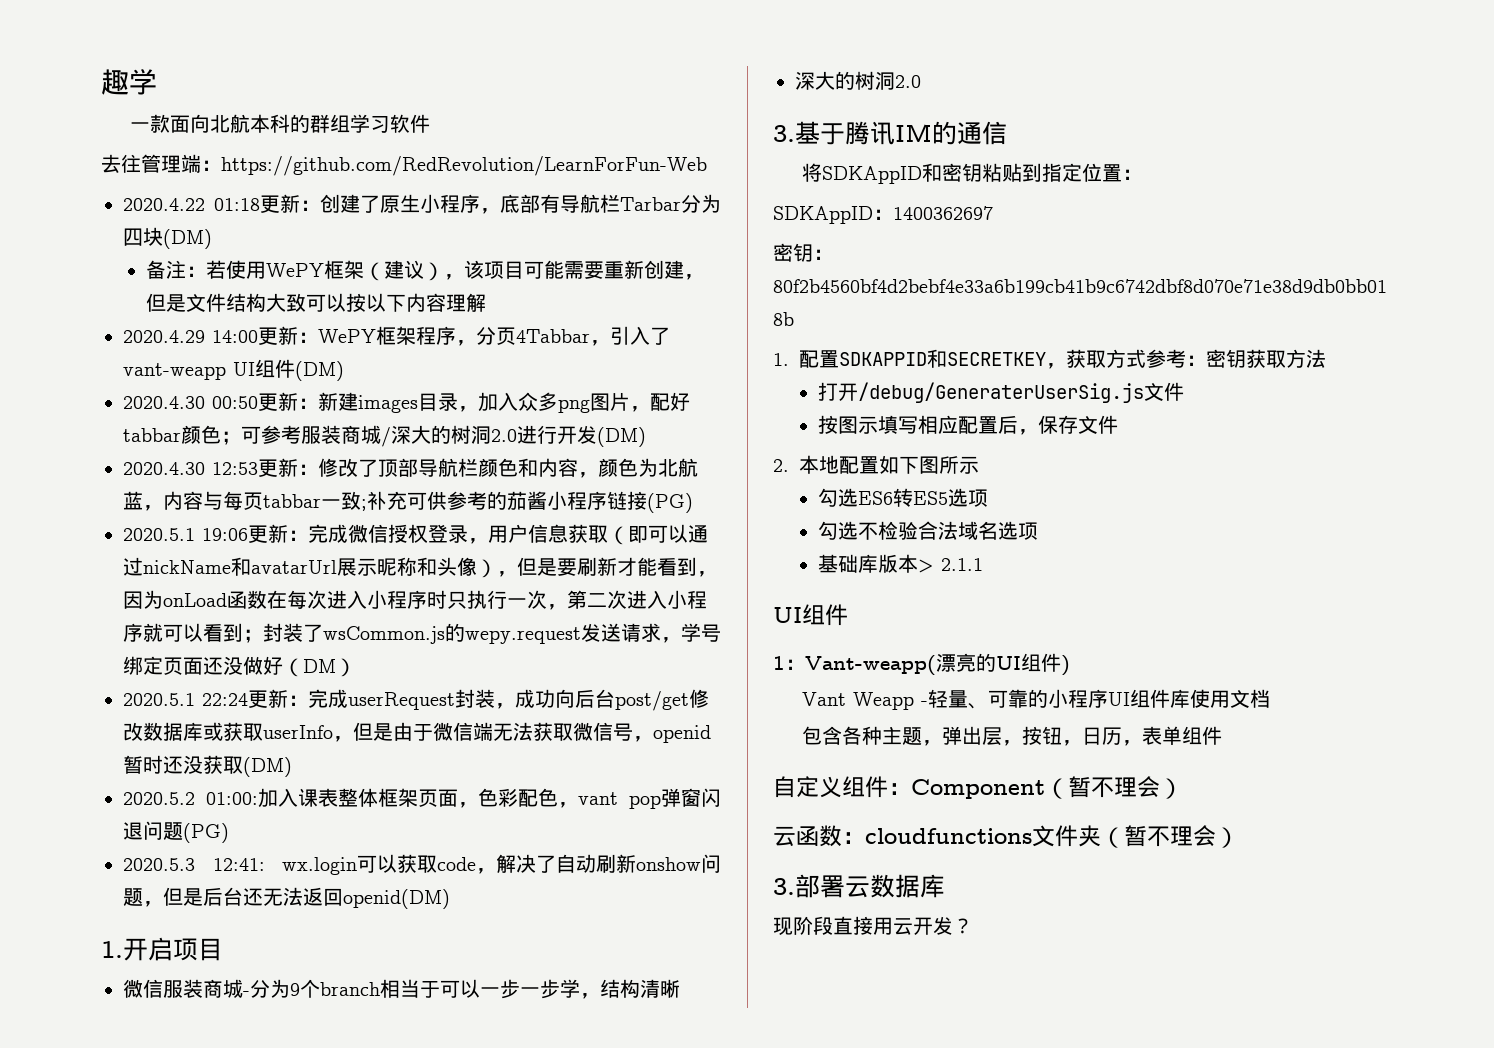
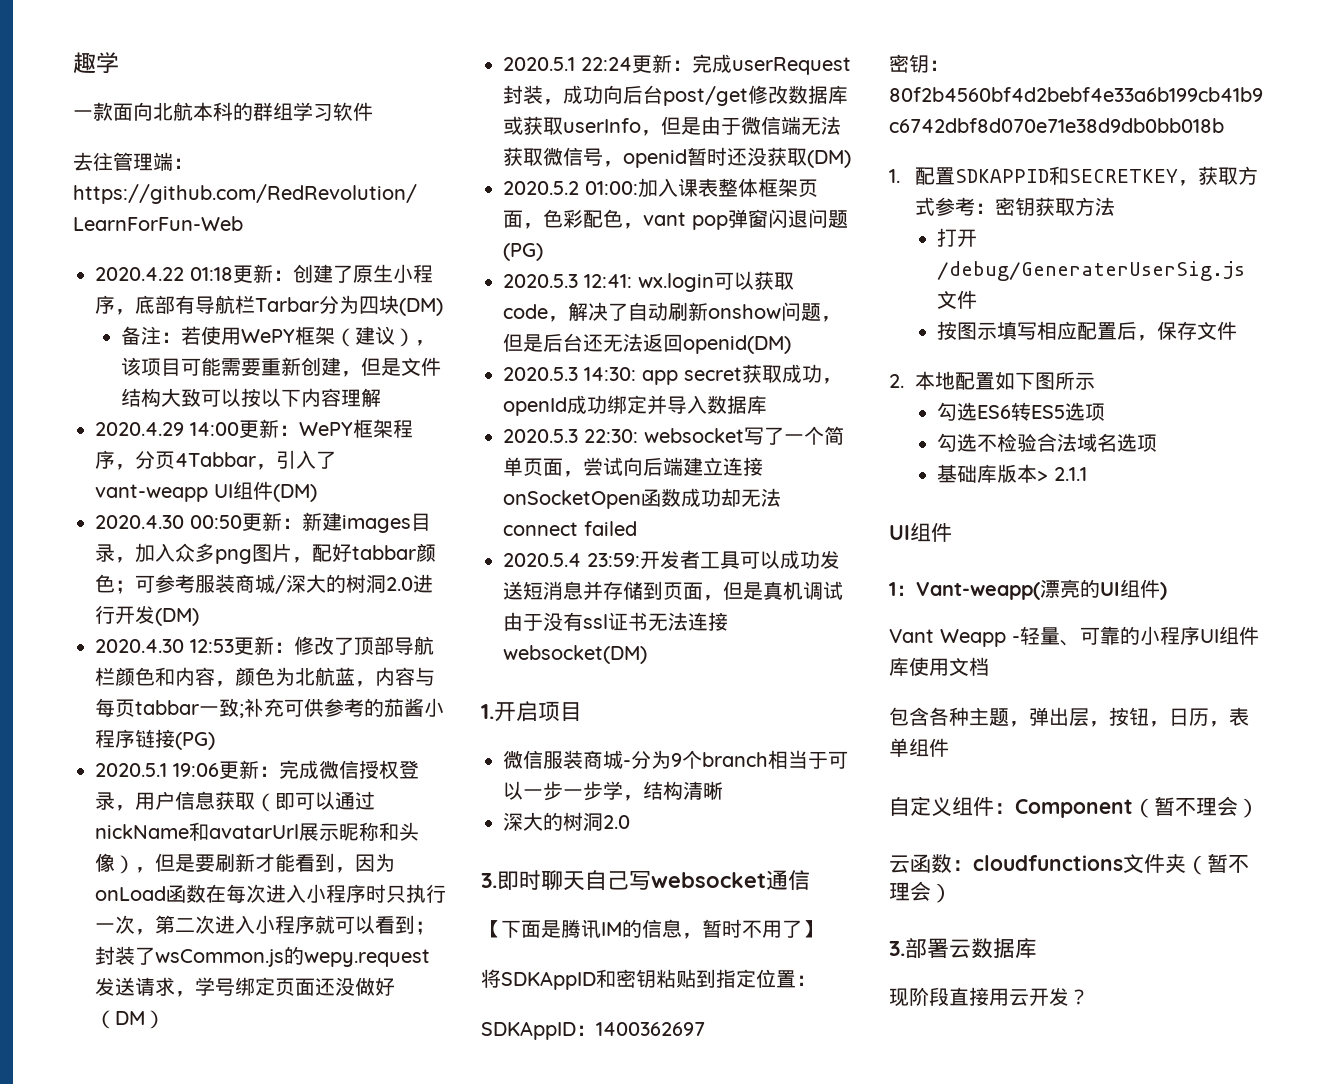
+ 2020.5.3 14:30: app secret获取成功，openId成功绑定并导入数据库
+ 2020.5.3 22:30: websocket写了一个简单页面，尝试向后端建立连接onSocketOpen函数成功却无法connect failed
+ 2020.5.4 23:59:开发者工具可以成功发送短消息并存储到页面，但是真机调试由于没有ssl证书无法连接websocket(DM)
- 3.基于腾讯IM的通信
+ 3.即时聊天自己写websocket通信
+ 【下面是腾讯IM的信息，暂时不用了】

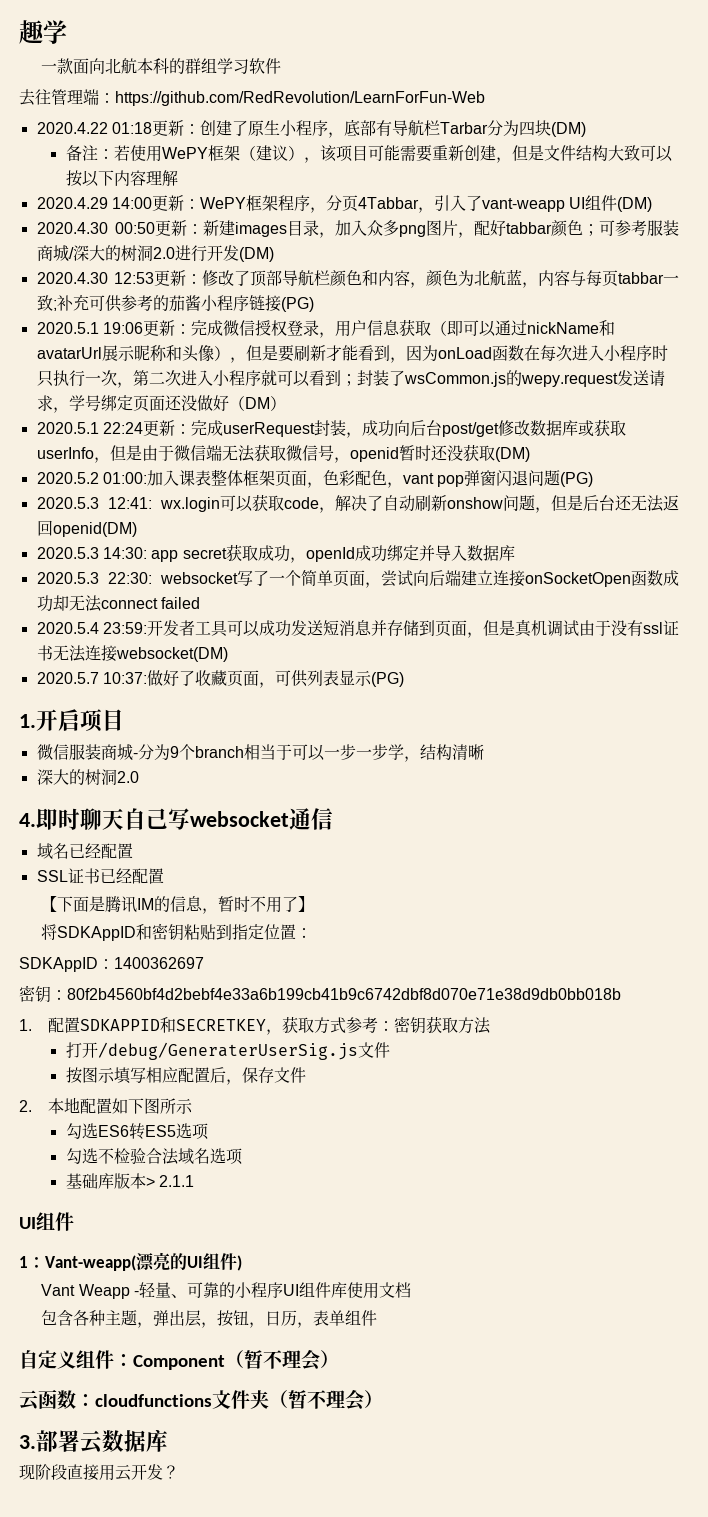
+ 2020.5.7 10:37:做好了收藏页面，可供列表显示(PG)
- 3.即时聊天自己写websocket通信
+ 4.即时聊天自己写websocket通信
+ 域名已经配置
+ SSL证书已经配置

